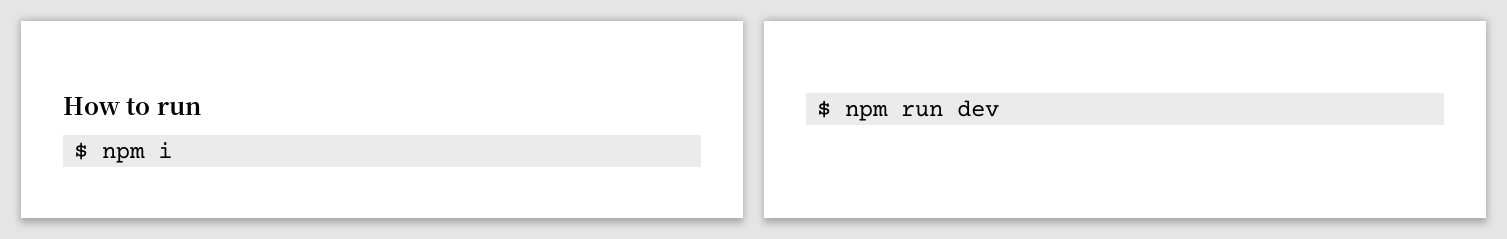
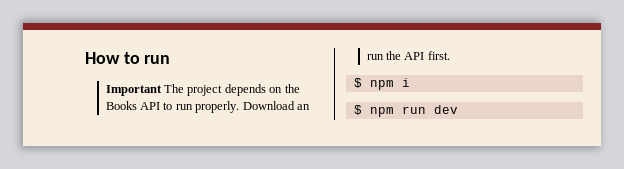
+ Important The project depends on the Books API to run properly. Download an run the API first.

